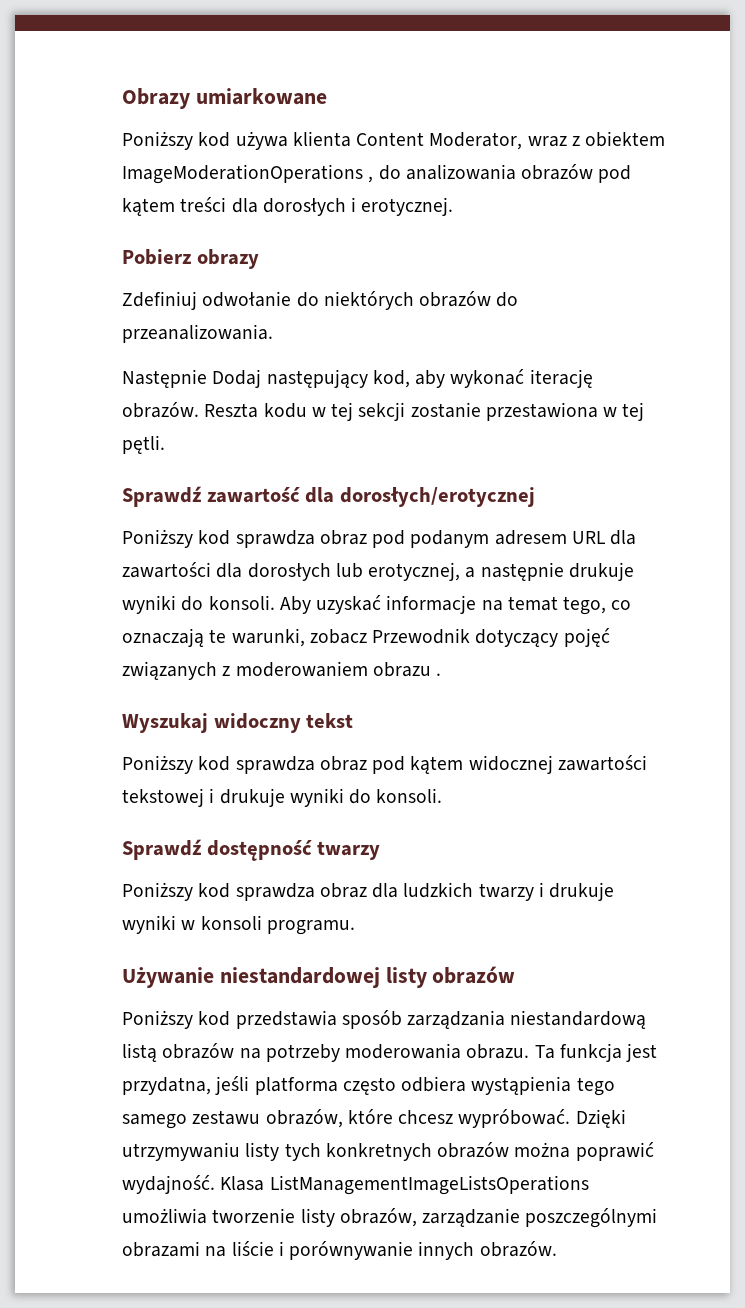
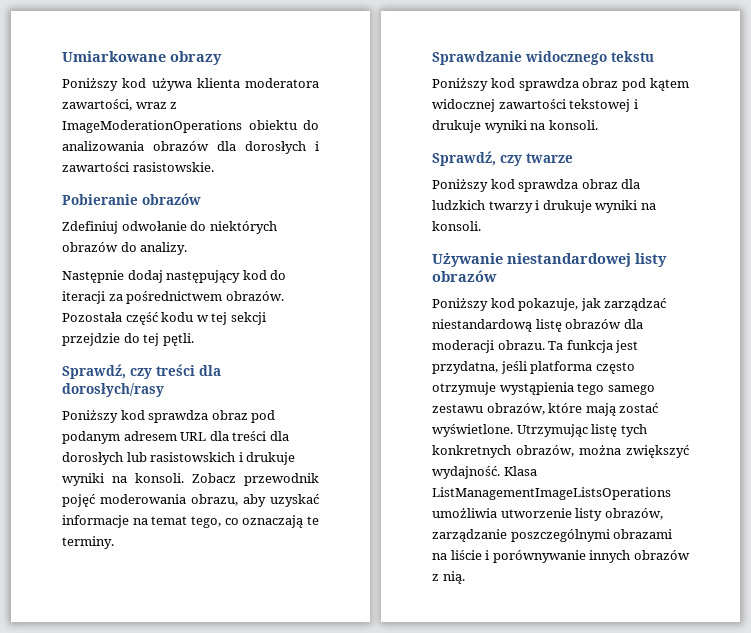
- Obrazy umiarkowane
+ Umiarkowane obrazy
- Poniższy kod używa klienta Content Moderator, wraz z obiektem ImageModerationOperations , do analizowania obrazów pod kątem treści dla dorosłych i erotycznej.
- Pobierz obrazy
+ Poniższy kod używa klienta moderatora zawartości, wraz z ImageModerationOperations obiektu do analizowania obrazów dla dorosłych i zawartości rasistowskie.
+ Pobieranie obrazów
- Zdefiniuj odwołanie do niektórych obrazów do przeanalizowania.
+ Zdefiniuj odwołanie do niektórych obrazów do analizy.
- Następnie Dodaj następujący kod, aby wykonać iterację obrazów. Reszta kodu w tej sekcji zostanie przestawiona w tej pętli.
+ Następnie dodaj następujący kod do iteracji za pośrednictwem obrazów. Pozostała część kodu w tej sekcji przejdzie do tej pętli.
- Sprawdź zawartość dla dorosłych/erotycznej
+ Sprawdź, czy treści dla dorosłych/rasy
- Poniższy kod sprawdza obraz pod podanym adresem URL dla zawartości dla dorosłych lub erotycznej, a następnie drukuje wyniki do konsoli. Aby uzyskać informacje na temat tego, co oznaczają te warunki, zobacz Przewodnik dotyczący pojęć związanych z moderowaniem obrazu .
- Wyszukaj widoczny tekst
+ Poniższy kod sprawdza obraz pod podanym adresem URL dla treści dla dorosłych lub rasistowskich i drukuje wyniki na konsoli. Zobacz przewodnik pojęć moderowania obrazu, aby uzyskać informacje na temat tego, co oznaczają te terminy.
+ Sprawdzanie widocznego tekstu
- Poniższy kod sprawdza obraz pod kątem widocznej zawartości tekstowej i drukuje wyniki do konsoli.
- Sprawdź dostępność twarzy
+ Poniższy kod sprawdza obraz pod kątem widocznej zawartości tekstowej i drukuje wyniki na konsoli.
+ Sprawdź, czy twarze
- Poniższy kod sprawdza obraz dla ludzkich twarzy i drukuje wyniki w konsoli programu.
+ Poniższy kod sprawdza obraz dla ludzkich twarzy i drukuje wyniki na konsoli.
- Poniższy kod przedstawia sposób zarządzania niestandardową listą obrazów na potrzeby moderowania obrazu.
+ Poniższy kod pokazuje, jak zarządzać niestandardową listę obrazów dla moderacji obrazu.
- Ta funkcja jest przydatna, jeśli platforma często odbiera wystąpienia tego samego zestawu obrazów, które chcesz wypróbować. Dzięki utrzymywaniu listy tych konkretnych obrazów można poprawić wydajność.
+ Ta funkcja jest przydatna, jeśli platforma często otrzymuje wystąpienia tego samego zestawu obrazów, które mają zostać wyświetlone. Utrzymując listę tych konkretnych obrazów, można zwiększyć wydajność.
- Klasa ListManagementImageListsOperations umożliwia tworzenie listy obrazów, zarządzanie poszczególnymi obrazami na liście i porównywanie innych obrazów.
+ Klasa ListManagementImageListsOperations umożliwia utworzenie listy obrazów, zarządzanie poszczególnymi obrazami na liście i porównywanie innych obrazów z nią.

